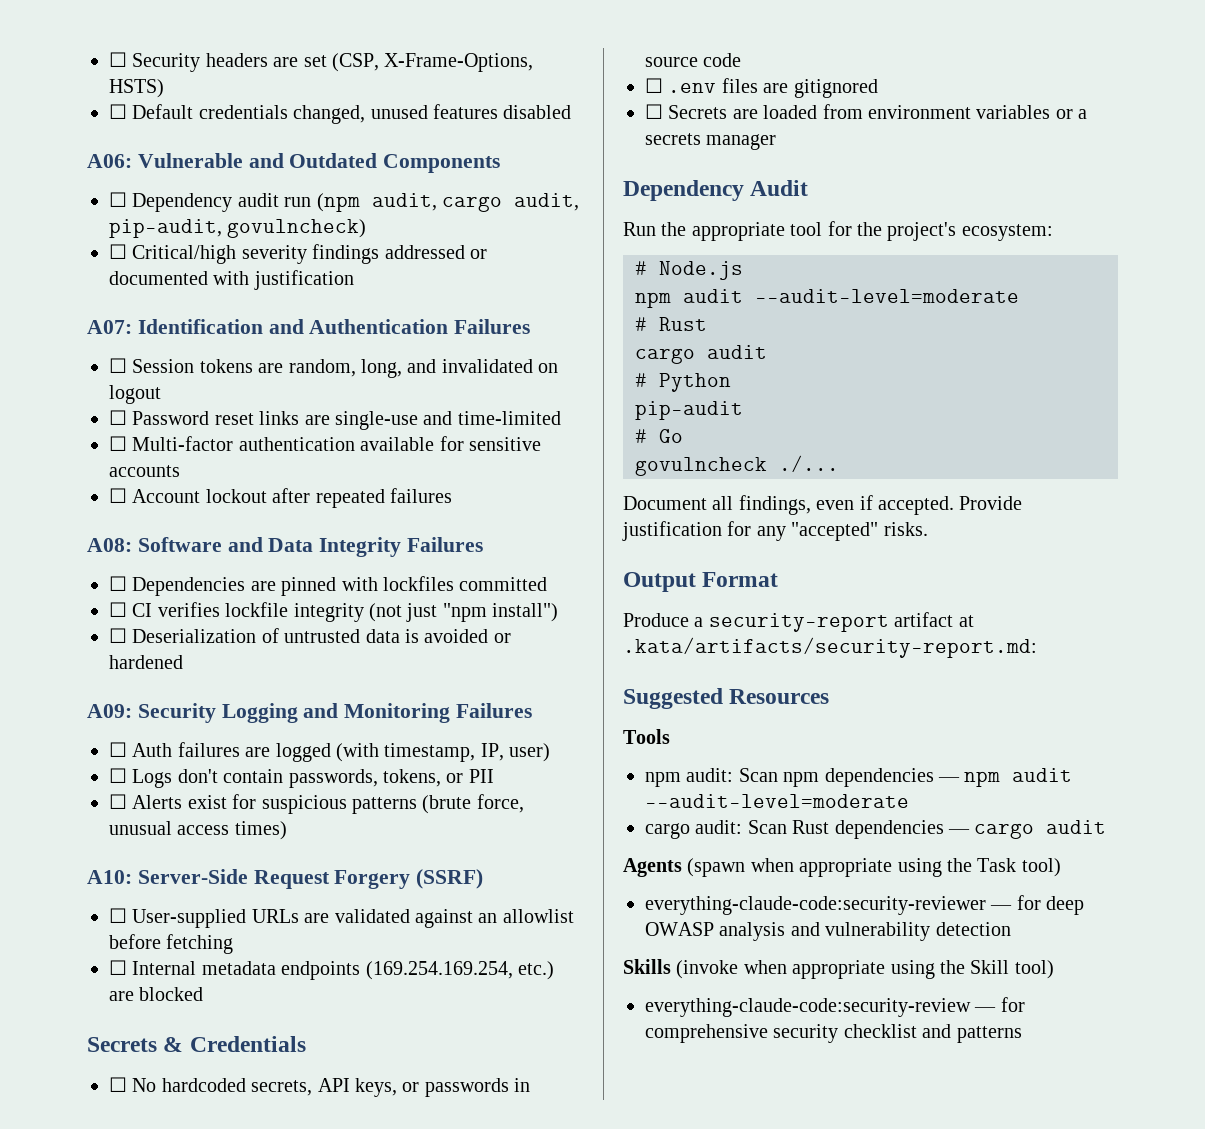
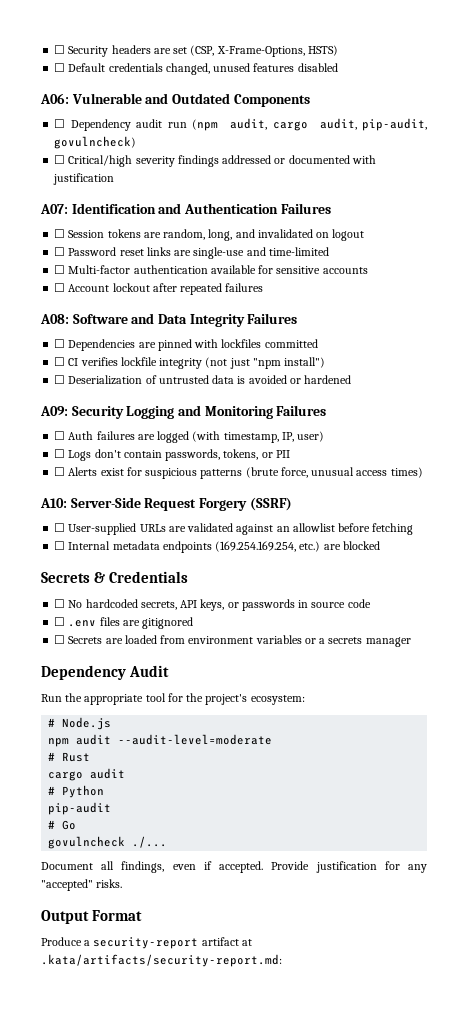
- Suggested Resources
- Tools
- npm audit: Scan npm dependencies — npm audit --audit-level=moderate
- cargo audit: Scan Rust dependencies — cargo audit
- Agents (spawn when appropriate using the Task tool)
- everything-claude-code:security-reviewer — for deep OWASP analysis and vulnerability detection
- Skills (invoke when appropriate using the Skill tool)
- everything-claude-code:security-review — for comprehensive security checklist and patterns

